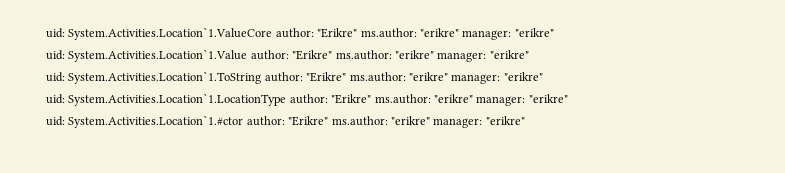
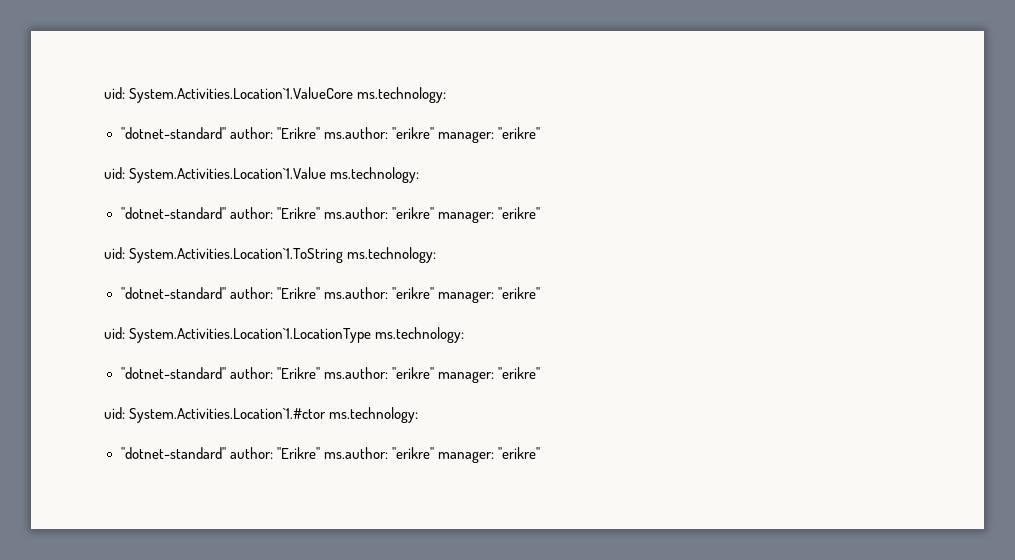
- uid: System.Activities.Location`1.ValueCore author: "Erikre" ms.author: "erikre" manager: "erikre"
+ uid: System.Activities.Location`1.ValueCore ms.technology:
+ "dotnet-standard" author: "Erikre" ms.author: "erikre" manager: "erikre"
- uid: System.Activities.Location`1.Value author: "Erikre" ms.author: "erikre" manager: "erikre"
+ uid: System.Activities.Location`1.Value ms.technology:
+ "dotnet-standard" author: "Erikre" ms.author: "erikre" manager: "erikre"
- uid: System.Activities.Location`1.ToString author: "Erikre" ms.author: "erikre" manager: "erikre"
+ uid: System.Activities.Location`1.ToString ms.technology:
+ "dotnet-standard" author: "Erikre" ms.author: "erikre" manager: "erikre"
- uid: System.Activities.Location`1.LocationType author: "Erikre" ms.author: "erikre" manager: "erikre"
+ uid: System.Activities.Location`1.LocationType ms.technology:
+ "dotnet-standard" author: "Erikre" ms.author: "erikre" manager: "erikre"
- uid: System.Activities.Location`1.#ctor author: "Erikre" ms.author: "erikre" manager: "erikre"
+ uid: System.Activities.Location`1.#ctor ms.technology:
+ "dotnet-standard" author: "Erikre" ms.author: "erikre" manager: "erikre"

